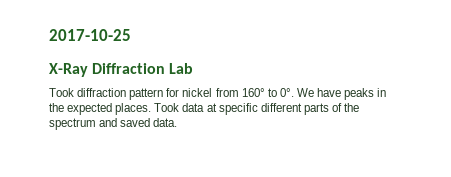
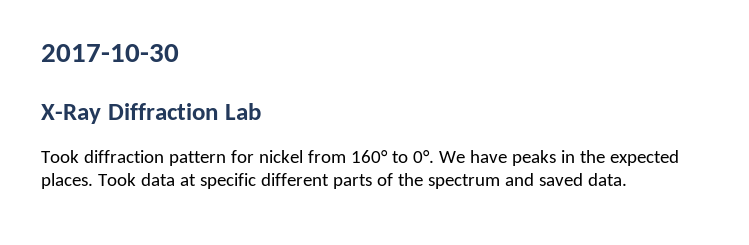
- 2017-10-25
+ 2017-10-30

